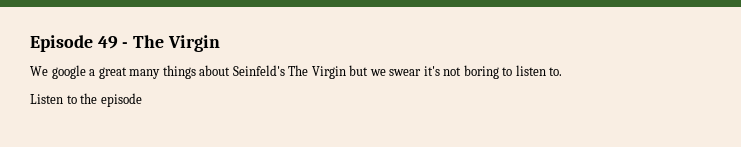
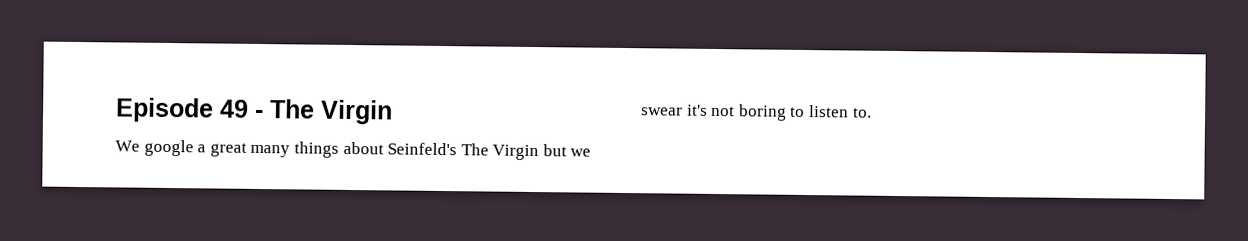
- Listen to the episode

